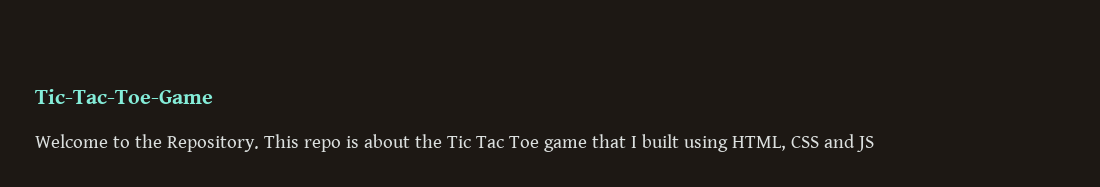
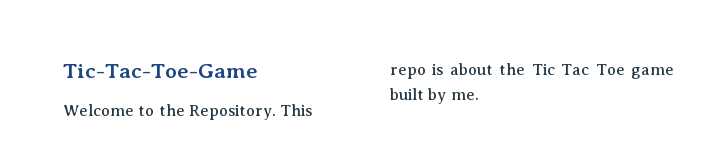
- This repo is about the Tic Tac Toe game that I built using HTML, CSS and JS
+ This repo is about the Tic Tac Toe game built by me.

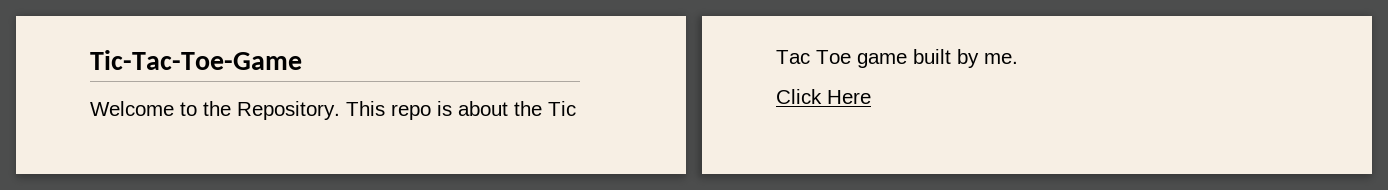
+ Click Here

